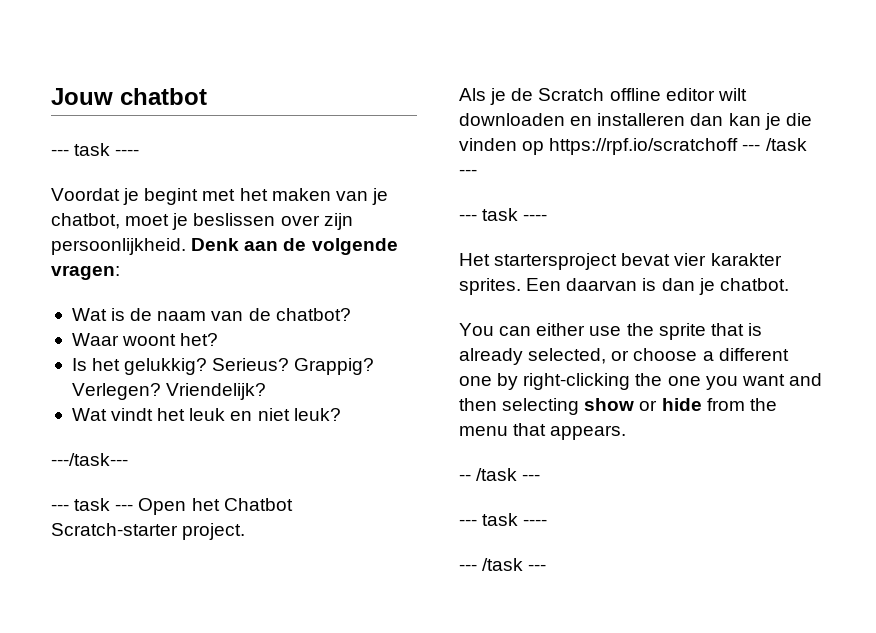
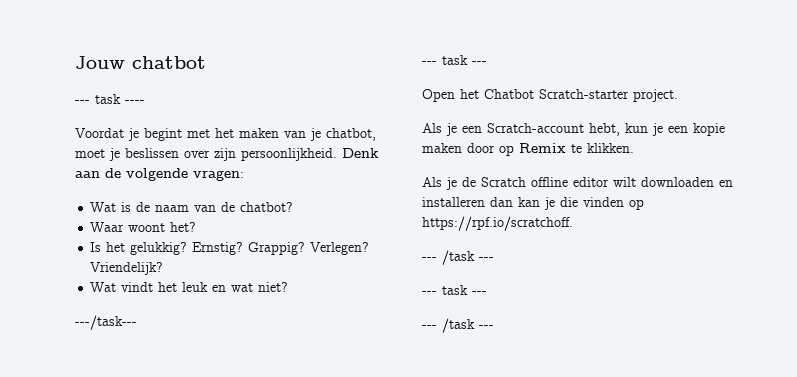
- Serieus?
+ Ernstig?
- Wat vindt het leuk en niet leuk?
+ Wat vindt het leuk en wat niet?
  ---/task---
- --- task --- Open het Chatbot Scratch-starter project.
+ --- task ---
+ Open het Chatbot Scratch-starter project.
+ Als je een Scratch-account hebt, kun je een kopie maken door op Remix te klikken.
- Als je de Scratch offline editor wilt downloaden en installeren dan kan je die vinden op https://rpf.io/scratchoff --- /task ---
- --- task ----
- Het startersproject bevat vier karakter sprites. Een daarvan is dan je chatbot.
- You can either use the sprite that is already selected, or choose a different one by right-clicking the one you want and then selecting show or hide from the menu that appears.
- -- /task ---
- --- task ----
+ Als je de Scratch offline editor wilt downloaden en installeren dan kan je die vinden op https://rpf.io/scratchoff.
+ --- /task ---
+ --- task ---

